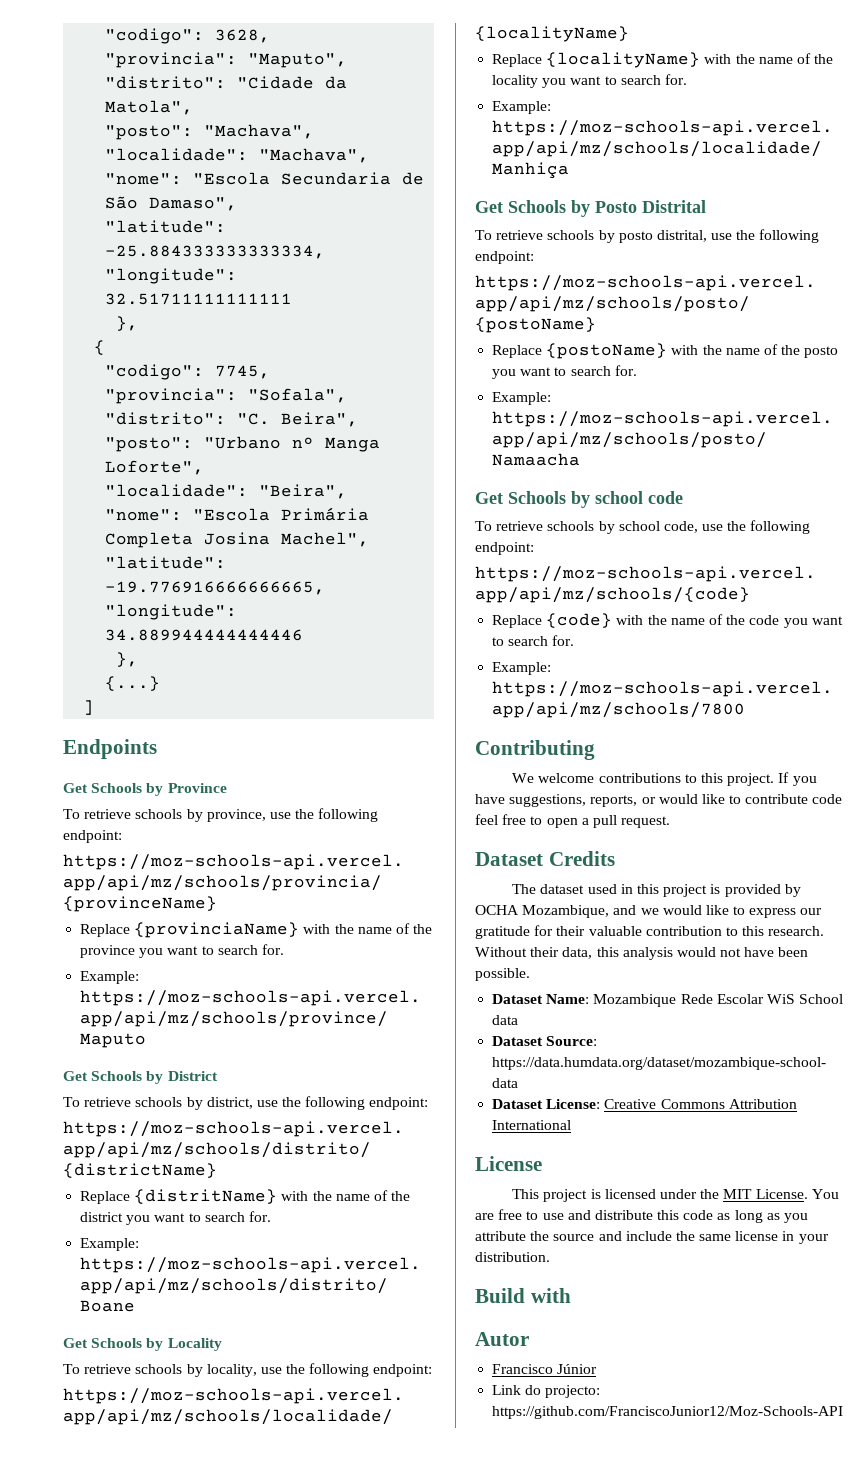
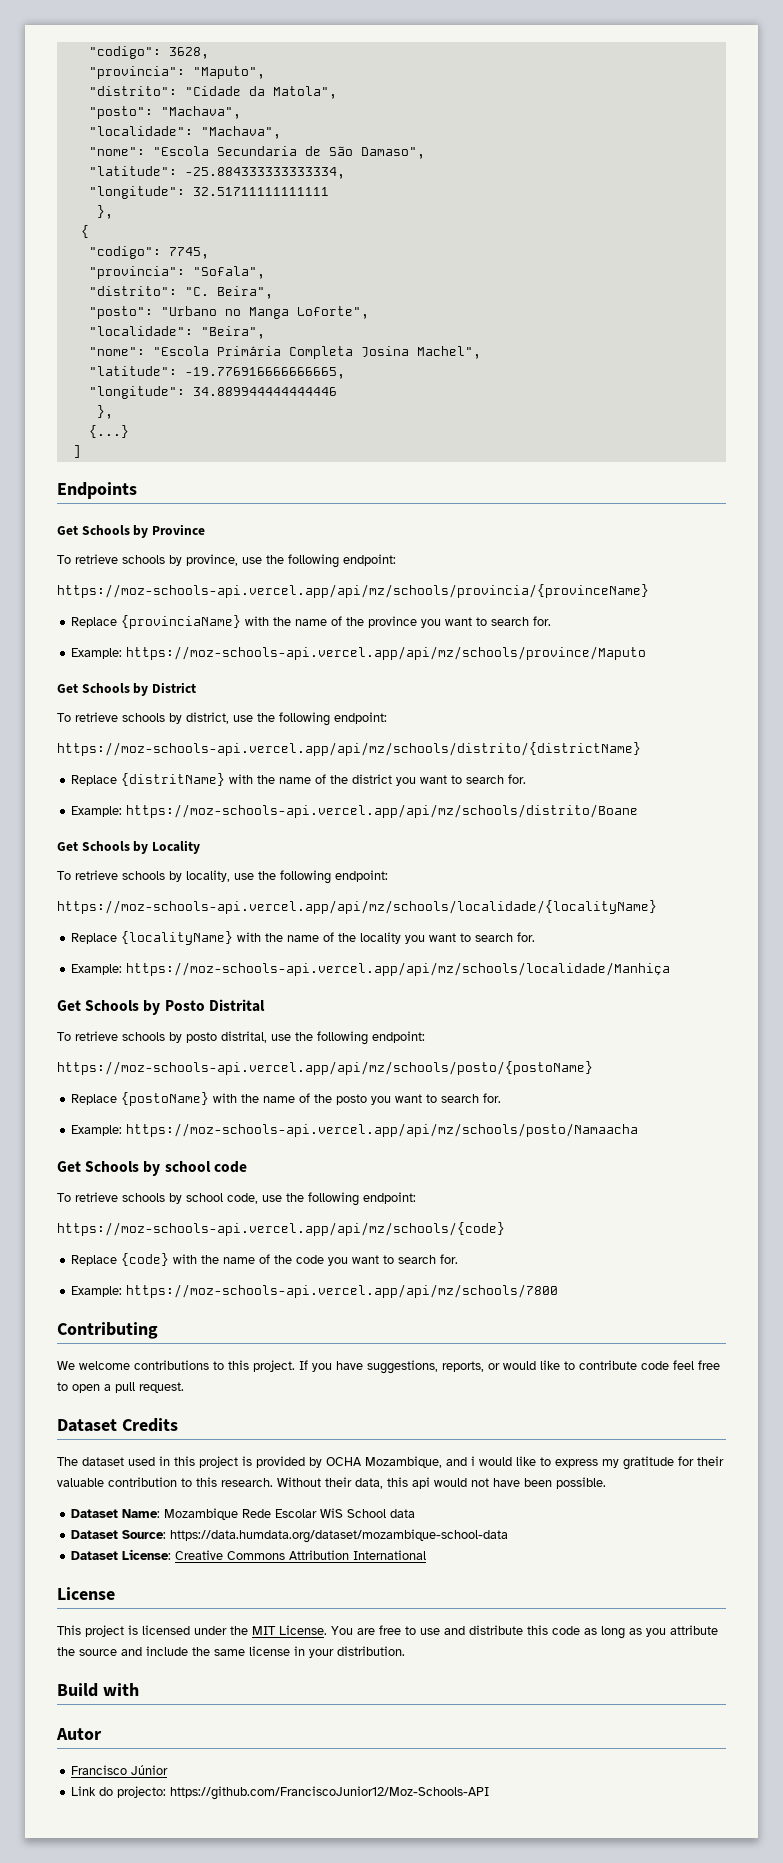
- The dataset used in this project is provided by OCHA Mozambique, and we would like to express our gratitude for their valuable contribution to this research.
+ The dataset used in this project is provided by OCHA Mozambique, and i would like to express my gratitude for their valuable contribution to this research.
- Without their data, this analysis would not have been possible.
+ Without their data, this api would not have been possible.

